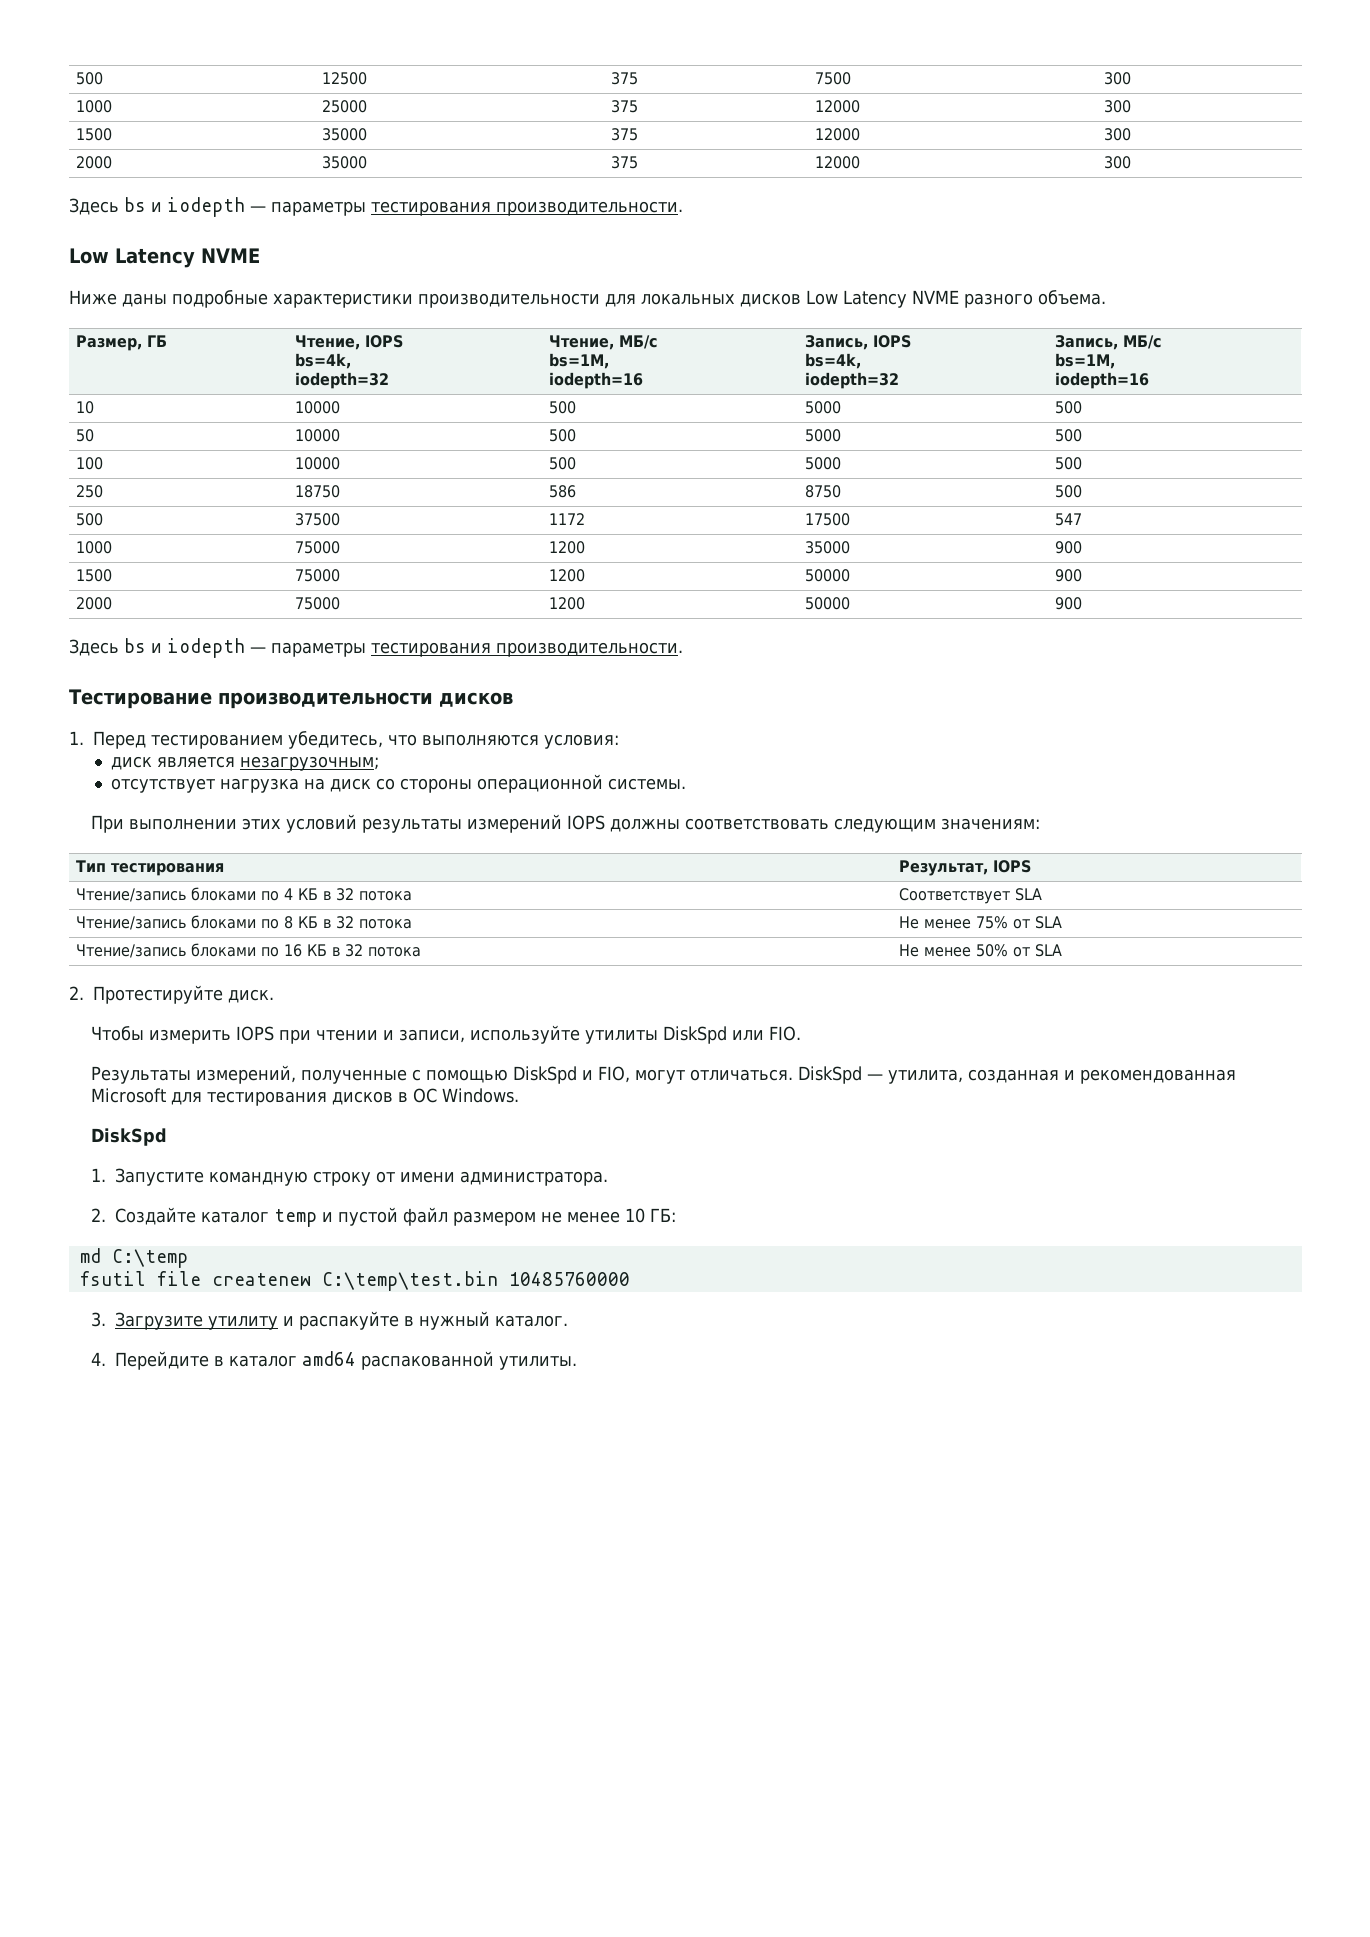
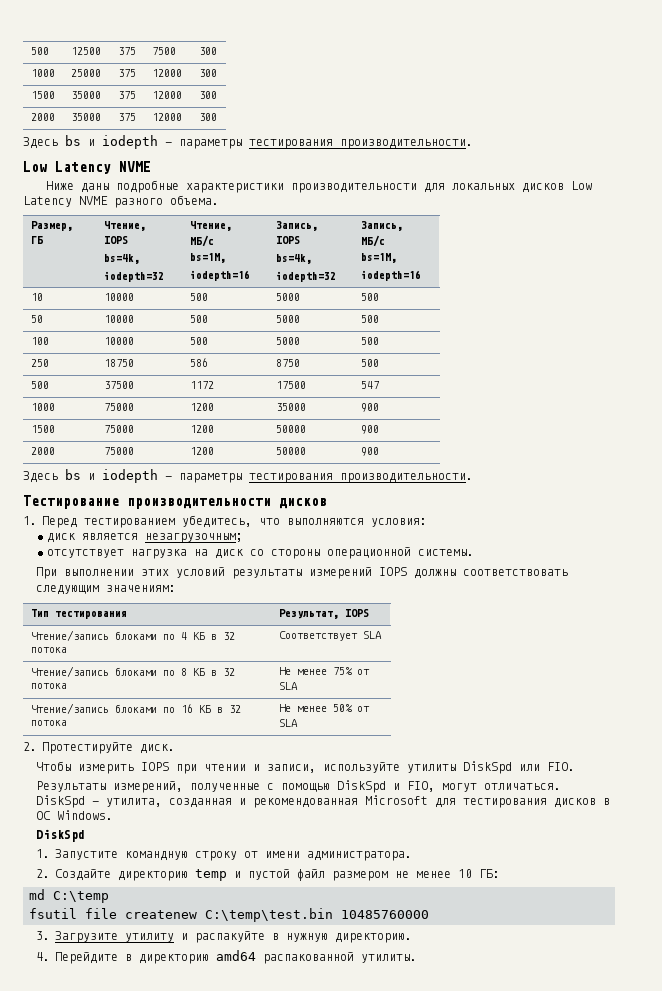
- 2. Создайте каталог temp и пустой файл размером не менее 10 ГБ:
+ 2. Создайте директорию temp и пустой файл размером не менее 10 ГБ:
- 3. Загрузите утилиту и распакуйте в нужный каталог.
+ 3. Загрузите утилиту и распакуйте в нужную директорию.
- 4. Перейдите в каталог amd64 распакованной утилиты.
+ 4. Перейдите в директорию amd64 распакованной утилиты.

